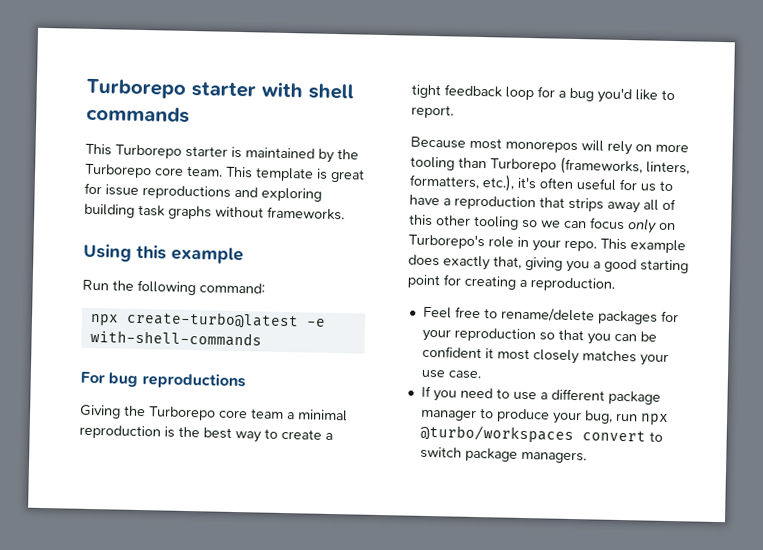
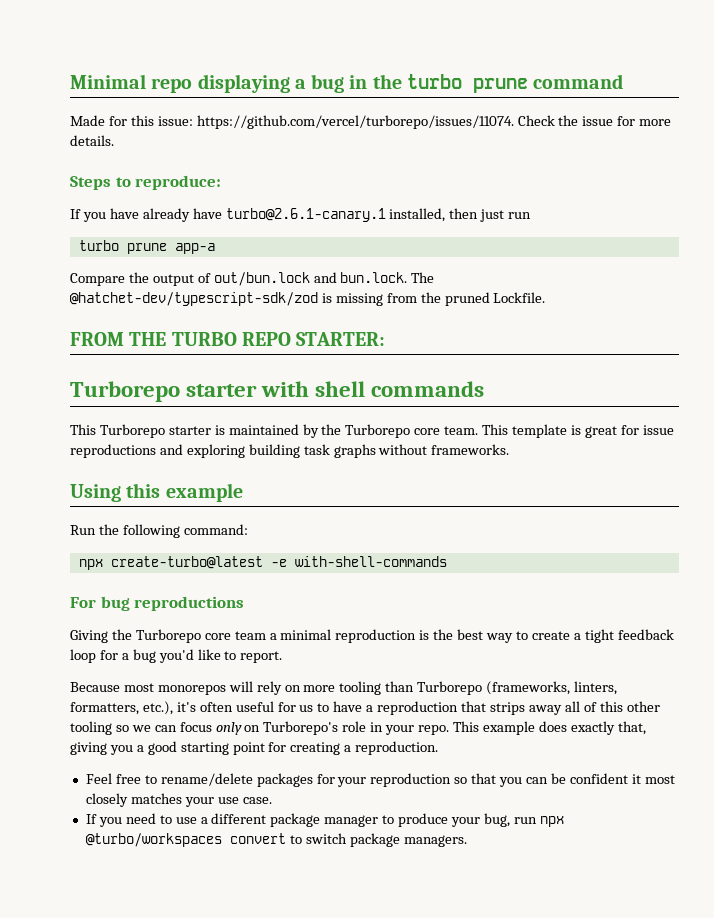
+ Minimal repo displaying a bug in the turbo prune command
+ Made for this issue: https://github.com/vercel/turborepo/issues/11074. Check the issue for more details.
+ Steps to reproduce:
+ If you have already have turbo@2.6.1-canary.1 installed, then just run
+ turbo prune app-a
+ Compare the output of out/bun.lock and bun.lock. The @hatchet-dev/typescript-sdk/zod is missing from the pruned Lockfile.
+ FROM THE TURBO REPO STARTER:

